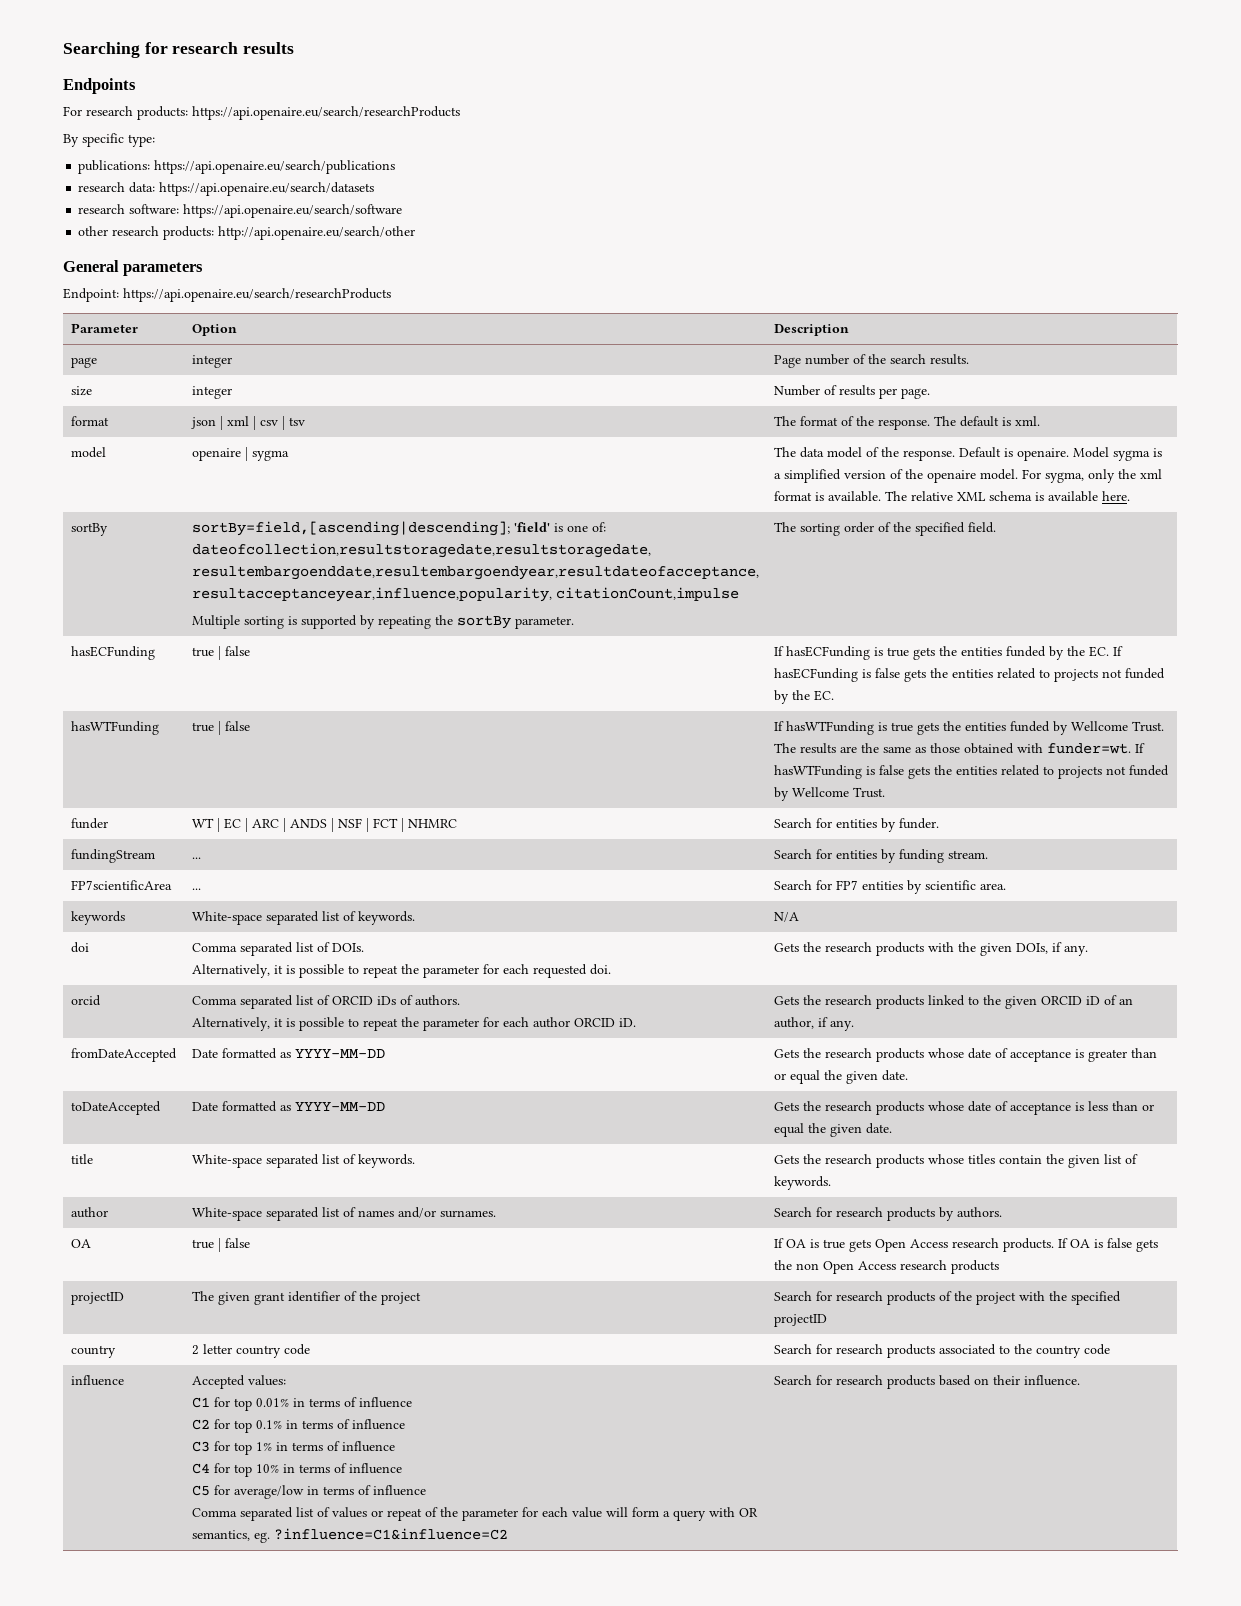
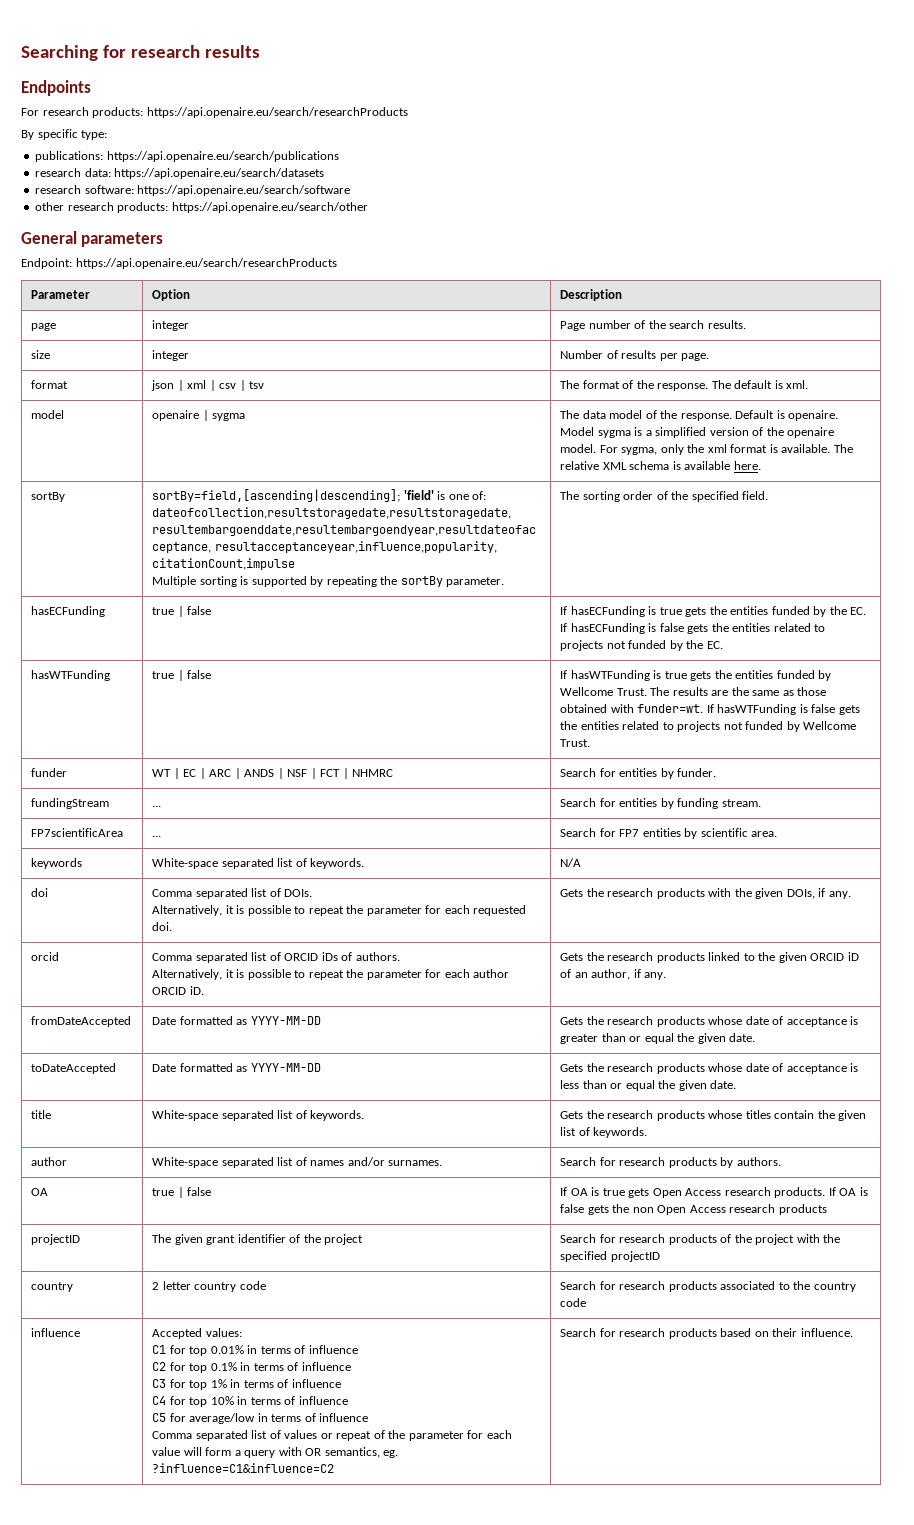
- other research products: http://api.openaire.eu/search/other
+ other research products: https://api.openaire.eu/search/other

